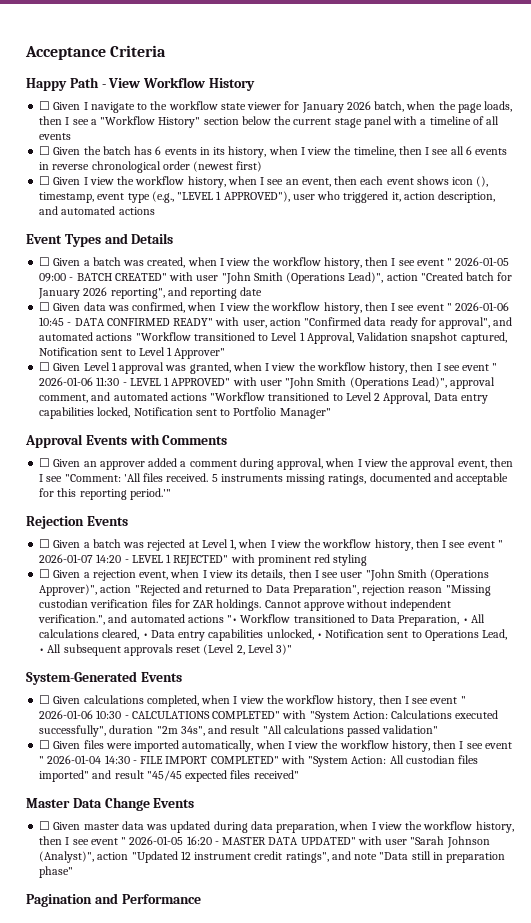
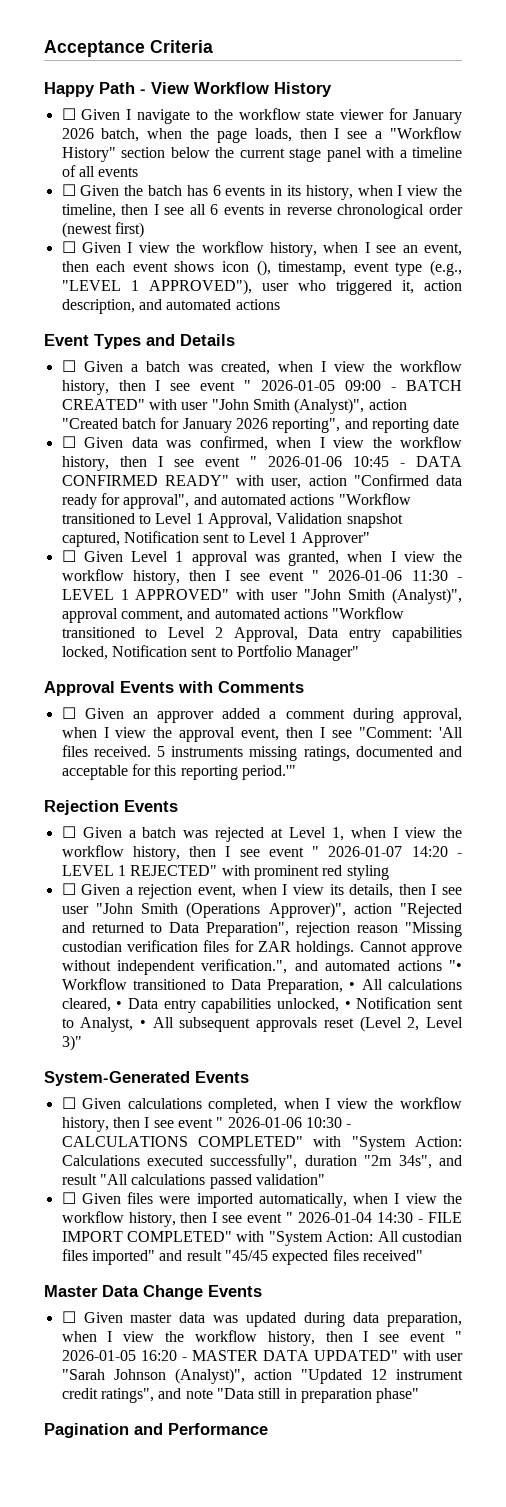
- ☐ Given a batch was created, when I view the workflow history, then I see event " 2026-01-05 09:00 - BATCH CREATED" with user "John Smith (Operations Lead)", action "Created batch for January 2026 reporting", and reporting date
+ ☐ Given a batch was created, when I view the workflow history, then I see event " 2026-01-05 09:00 - BATCH CREATED" with user "John Smith (Analyst)", action "Created batch for January 2026 reporting", and reporting date
- ☐ Given Level 1 approval was granted, when I view the workflow history, then I see event " 2026-01-06 11:30 - LEVEL 1 APPROVED" with user "John Smith (Operations Lead)", approval comment, and automated actions "Workflow transitioned to Level 2 Approval, Data entry capabilities locked, Notification sent to Portfolio Manager"
+ ☐ Given Level 1 approval was granted, when I view the workflow history, then I see event " 2026-01-06 11:30 - LEVEL 1 APPROVED" with user "John Smith (Analyst)", approval comment, and automated actions "Workflow transitioned to Level 2 Approval, Data entry capabilities locked, Notification sent to Portfolio Manager"
- Cannot approve without independent verification.", and automated actions "• Workflow transitioned to Data Preparation, • All calculations cleared, • Data entry capabilities unlocked, • Notification sent to Operations Lead, • All subsequent approvals reset (Level 2, Level 3)"
+ Cannot approve without independent verification.", and automated actions "• Workflow transitioned to Data Preparation, • All calculations cleared, • Data entry capabilities unlocked, • Notification sent to Analyst, • All subsequent approvals reset (Level 2, Level 3)"

